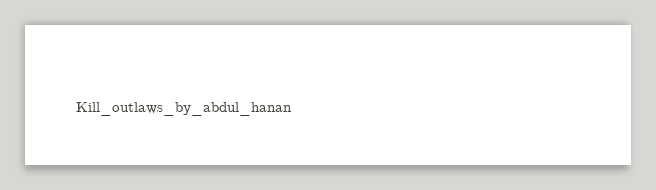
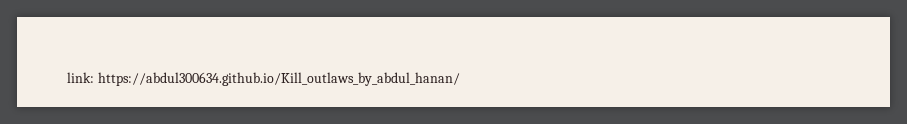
- Kill_outlaws_by_abdul_hanan
+ link: https://abdul300634.github.io/Kill_outlaws_by_abdul_hanan/

